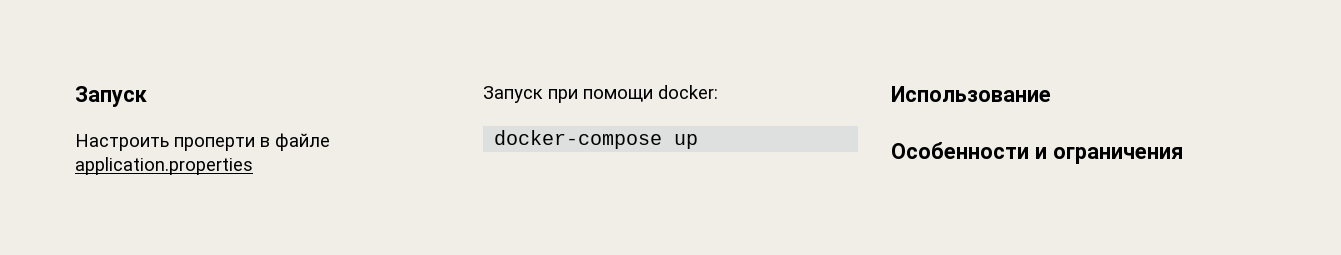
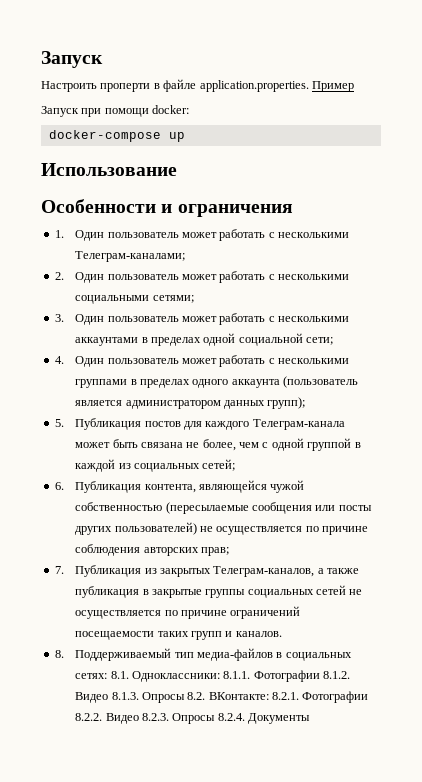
- Настроить проперти в файле application.properties
+ Настроить проперти в файле application.properties. Пример
+ 1. Один пользователь может работать с несколькими Телеграм-каналами;
+ 2. Один пользователь может работать с несколькими социальными сетями;
+ 3. Один пользователь может работать с несколькими аккаунтами в пределах одной социальной сети;
+ 4. Один пользователь может работать с несколькими группами в пределах одного аккаунта (пользователь является администратором данных групп);
+ 5. Публикация постов для каждого Телеграм-канала может быть связана не более, чем с одной группой в каждой из социальных сетей;
+ 6. Публикация контента, являющейся чужой собственностью (пересылаемые сообщения или посты других пользователей) не осуществляется по причине соблюдения авторских прав;
+ 7. Публикация из закрытых Телеграм-каналов, а также публикация в закрытые группы социальных сетей не осуществляется по причине ограничений посещаемости таких групп и каналов.
+ 8. Поддерживаемый тип медиа-файлов в социальных сетях: 8.1. Oдноклассники: 8.1.1. Фотографии 8.1.2. Видео 8.1.3. Опросы 8.2. ВКонтакте: 8.2.1. Фотографии 8.2.2. Видео 8.2.3. Опросы 8.2.4. Документы

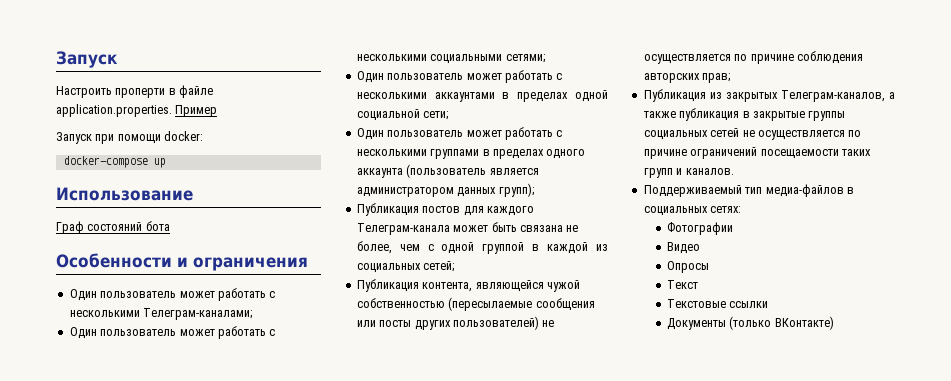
+ Граф состояний бота
- 1. Один пользователь может работать с несколькими Телеграм-каналами;
+ Один пользователь может работать с несколькими Телеграм-каналами;
- 2. Один пользователь может работать с несколькими социальными сетями;
+ Один пользователь может работать с несколькими социальными сетями;
- 3. Один пользователь может работать с несколькими аккаунтами в пределах одной социальной сети;
+ Один пользователь может работать с несколькими аккаунтами в пределах одной социальной сети;
- 4. Один пользователь может работать с несколькими группами в пределах одного аккаунта (пользователь является администратором данных групп);
+ Один пользователь может работать с несколькими группами в пределах одного аккаунта (пользователь является администратором данных групп);
- 5. Публикация постов для каждого Телеграм-канала может быть связана не более, чем с одной группой в каждой из социальных сетей;
+ Публикация постов для каждого Телеграм-канала может быть связана не более, чем с одной группой в каждой из социальных сетей;
- 6. Публикация контента, являющейся чужой собственностью (пересылаемые сообщения или посты других пользователей) не осуществляется по причине соблюдения авторских прав;
+ Публикация контента, являющейся чужой собственностью (пересылаемые сообщения или посты других пользователей) не осуществляется по причине соблюдения авторских прав;
- 7. Публикация из закрытых Телеграм-каналов, а также публикация в закрытые группы социальных сетей не осуществляется по причине ограничений посещаемости таких групп и каналов.
+ Публикация из закрытых Телеграм-каналов, а также публикация в закрытые группы социальных сетей не осуществляется по причине ограничений посещаемости таких групп и каналов.
- 8. Поддерживаемый тип медиа-файлов в социальных сетях: 8.1. Oдноклассники: 8.1.1. Фотографии 8.1.2. Видео 8.1.3. Опросы 8.2. ВКонтакте: 8.2.1. Фотографии 8.2.2. Видео 8.2.3. Опросы 8.2.4. Документы
+ Поддерживаемый тип медиа-файлов в социальных сетях:
+ Фотографии
+ Видео
+ Опросы
+ Текст
+ Текстовые ссылки
+ Документы (только ВКонтакте)

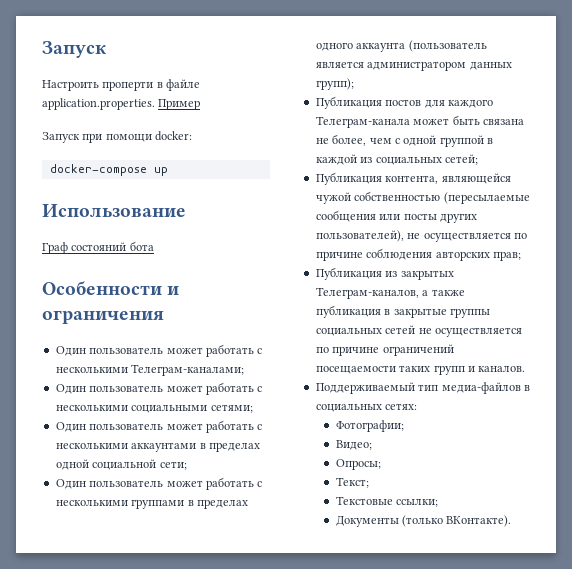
- Публикация контента, являющейся чужой собственностью (пересылаемые сообщения или посты других пользователей) не осуществляется по причине соблюдения авторских прав;
+ Публикация контента, являющейся чужой собственностью (пересылаемые сообщения или посты других пользователей), не осуществляется по причине соблюдения авторских прав;
- Фотографии
- Видео
- Опросы
- Текст
+ Фотографии;
+ Видео;
+ Опросы;
+ Текст;
- Текстовые ссылки
+ Текстовые ссылки;
- Документы (только ВКонтакте)
+ Документы (только ВКонтакте).

